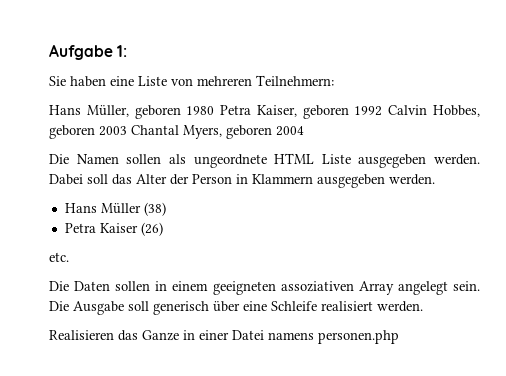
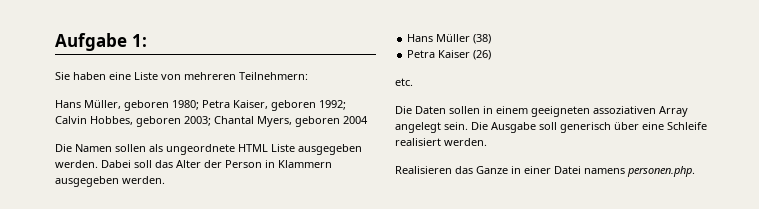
- Hans Müller, geboren 1980 Petra Kaiser, geboren 1992 Calvin Hobbes, geboren 2003 Chantal Myers, geboren 2004
+ Hans Müller, geboren 1980; Petra Kaiser, geboren 1992; Calvin Hobbes, geboren 2003; Chantal Myers, geboren 2004
- Realisieren das Ganze in einer Datei namens personen.php
+ Realisieren das Ganze in einer Datei namens personen.php.

